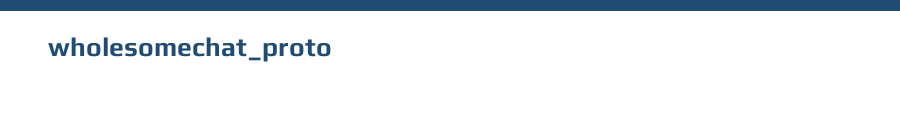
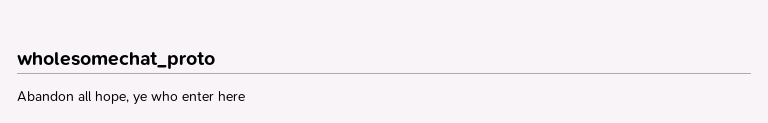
+ Abandon all hope, ye who enter here

